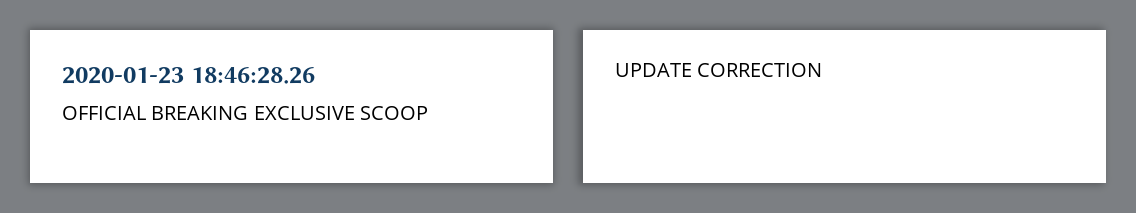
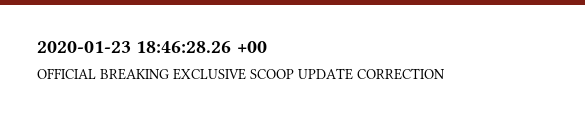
- 2020-01-23 18:46:28.26
+ 2020-01-23 18:46:28.26 +00

